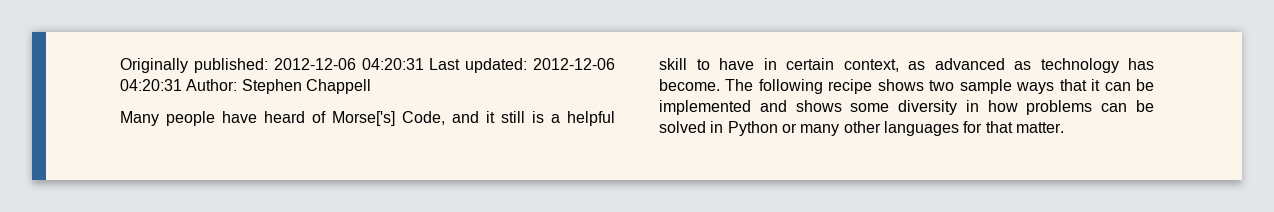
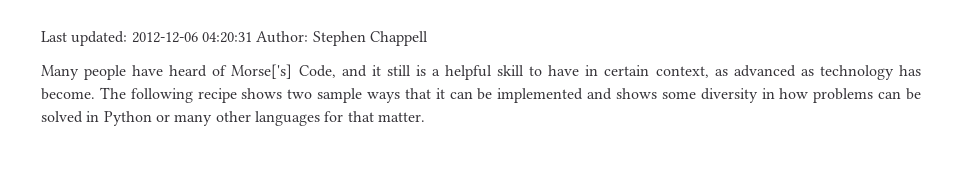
- Originally published: 2012-12-06 04:20:31 Last updated: 2012-12-06 04:20:31 Author: Stephen Chappell
+ Last updated: 2012-12-06 04:20:31 Author: Stephen Chappell

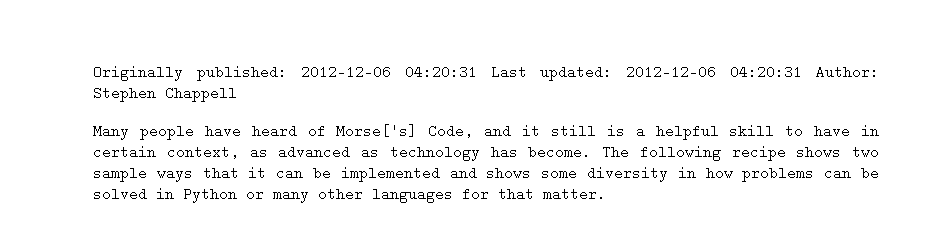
- Last updated: 2012-12-06 04:20:31 Author: Stephen Chappell
+ Originally published: 2012-12-06 04:20:31 Last updated: 2012-12-06 04:20:31 Author: Stephen Chappell

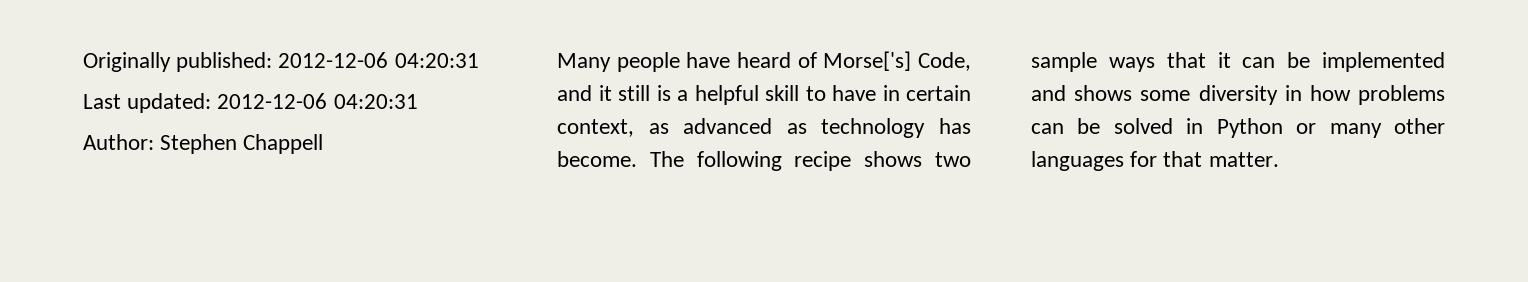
- Originally published: 2012-12-06 04:20:31 Last updated: 2012-12-06 04:20:31 Author: Stephen Chappell
+ Originally published: 2012-12-06 04:20:31
+ Last updated: 2012-12-06 04:20:31
+ Author: Stephen Chappell

